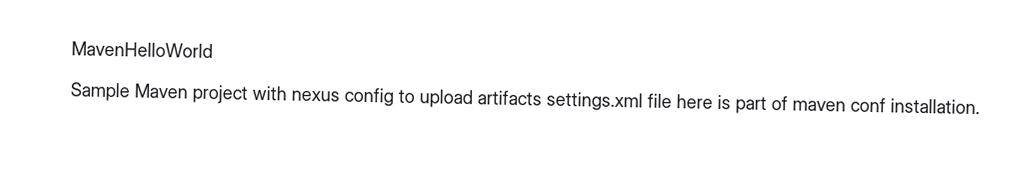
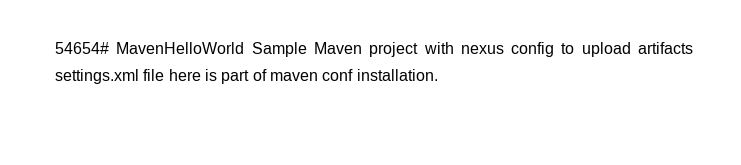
- MavenHelloWorld
- Sample Maven project with nexus config to upload artifacts settings.xml file here is part of maven conf installation.
+ 54654# MavenHelloWorld Sample Maven project with nexus config to upload artifacts settings.xml file here is part of maven conf installation.

